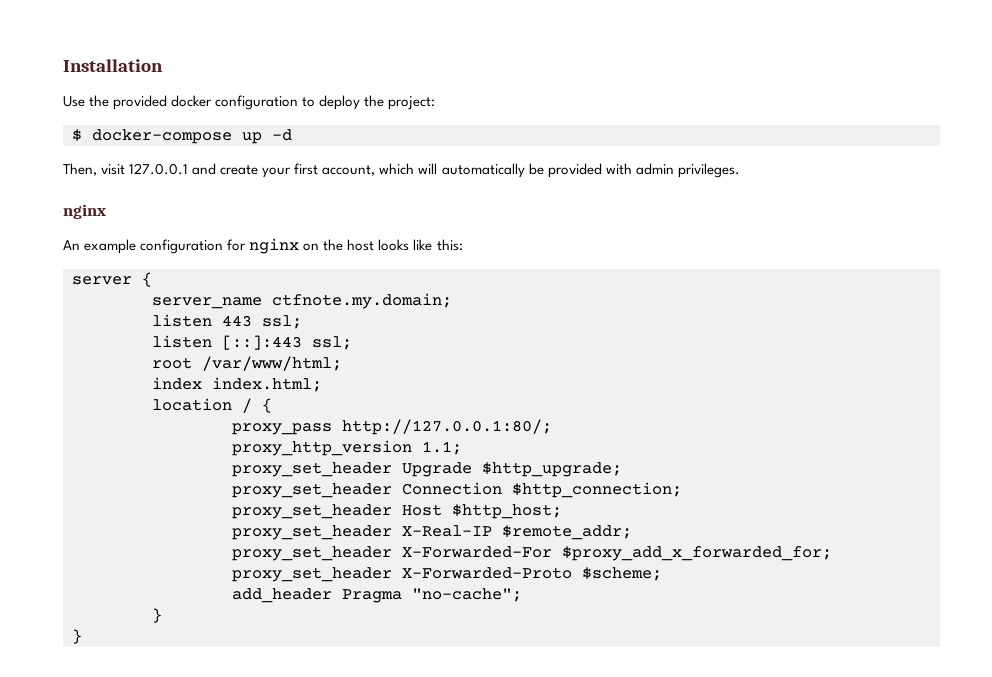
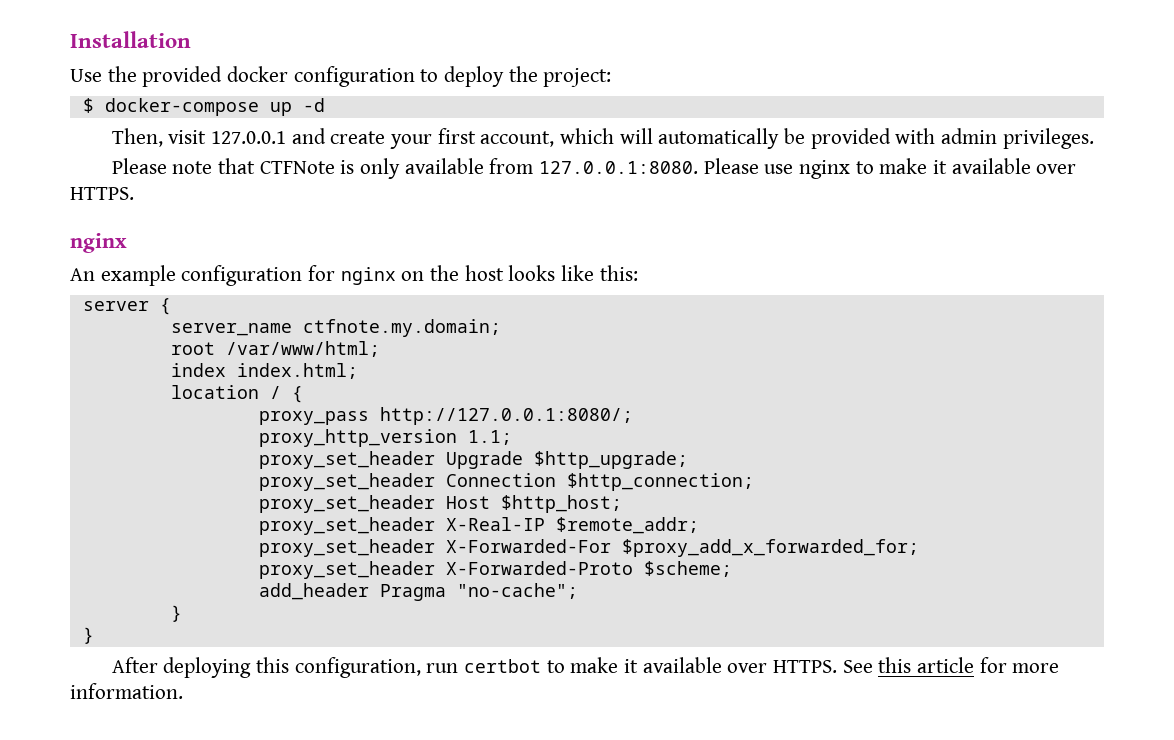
+ Please note that CTFNote is only available from 127.0.0.1:8080. Please use nginx to make it available over HTTPS.
- listen 443 ssl;
- listen [::]:443 ssl;
- proxy_pass http://127.0.0.1:80/;
+ proxy_pass http://127.0.0.1:8080/;
+ After deploying this configuration, run certbot to make it available over HTTPS. See this article for more information.

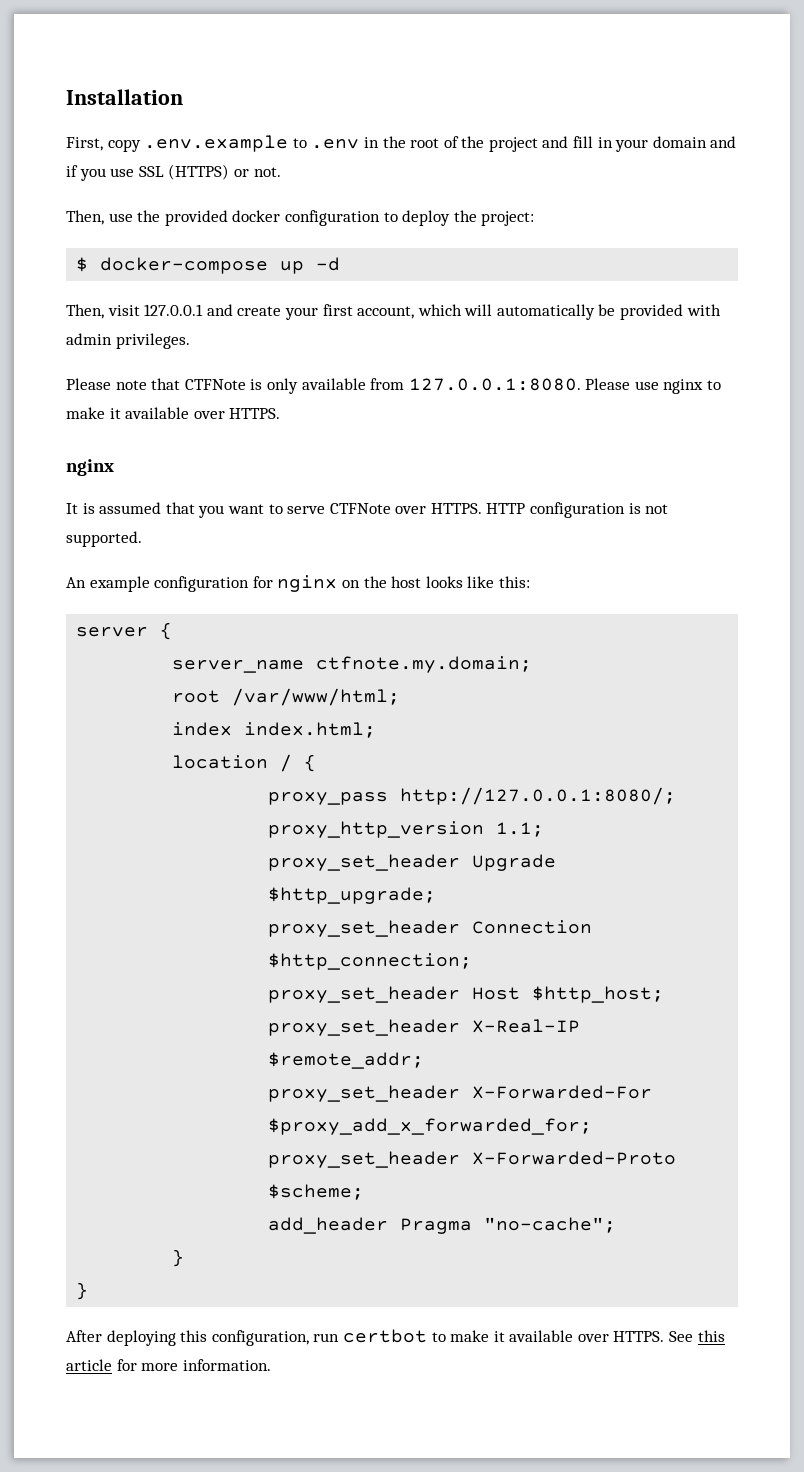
- Use the provided docker configuration to deploy the project:
+ First, copy .env.example to .env in the root of the project and fill in your domain and if you use SSL (HTTPS) or not.
+ Then, use the provided docker configuration to deploy the project:
+ It is assumed that you want to serve CTFNote over HTTPS. HTTP configuration is not supported.

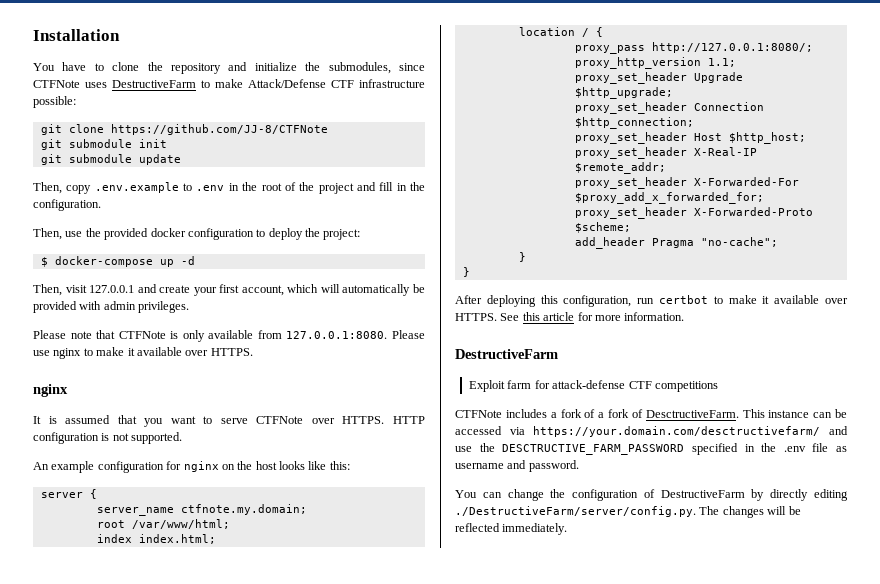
- First, copy .env.example to .env in the root of the project and fill in your domain and if you use SSL (HTTPS) or not.
+ You have to clone the repository and initialize the submodules, since CTFNote uses DestructiveFarm to make Attack/Defense CTF infrastructure possible:
+ git clone https://github.com/JJ-8/CTFNote
+ git submodule init
+ git submodule update
+ Then, copy .env.example to .env in the root of the project and fill in the configuration.
  See this article for more information.
+ DestructiveFarm
+ Exploit farm for attack-defense CTF competitions
+ CTFNote includes a fork of a fork of DesctructiveFarm. This instance can be accessed via https://your.domain.com/desctructivefarm/ and use the DESCTRUCTIVE_FARM_PASSWORD specified in the .env file as username and password.
+ You can change the configuration of DestructiveFarm by directly editing ./DestructiveFarm/server/config.py. The changes will be reflected immediately.

